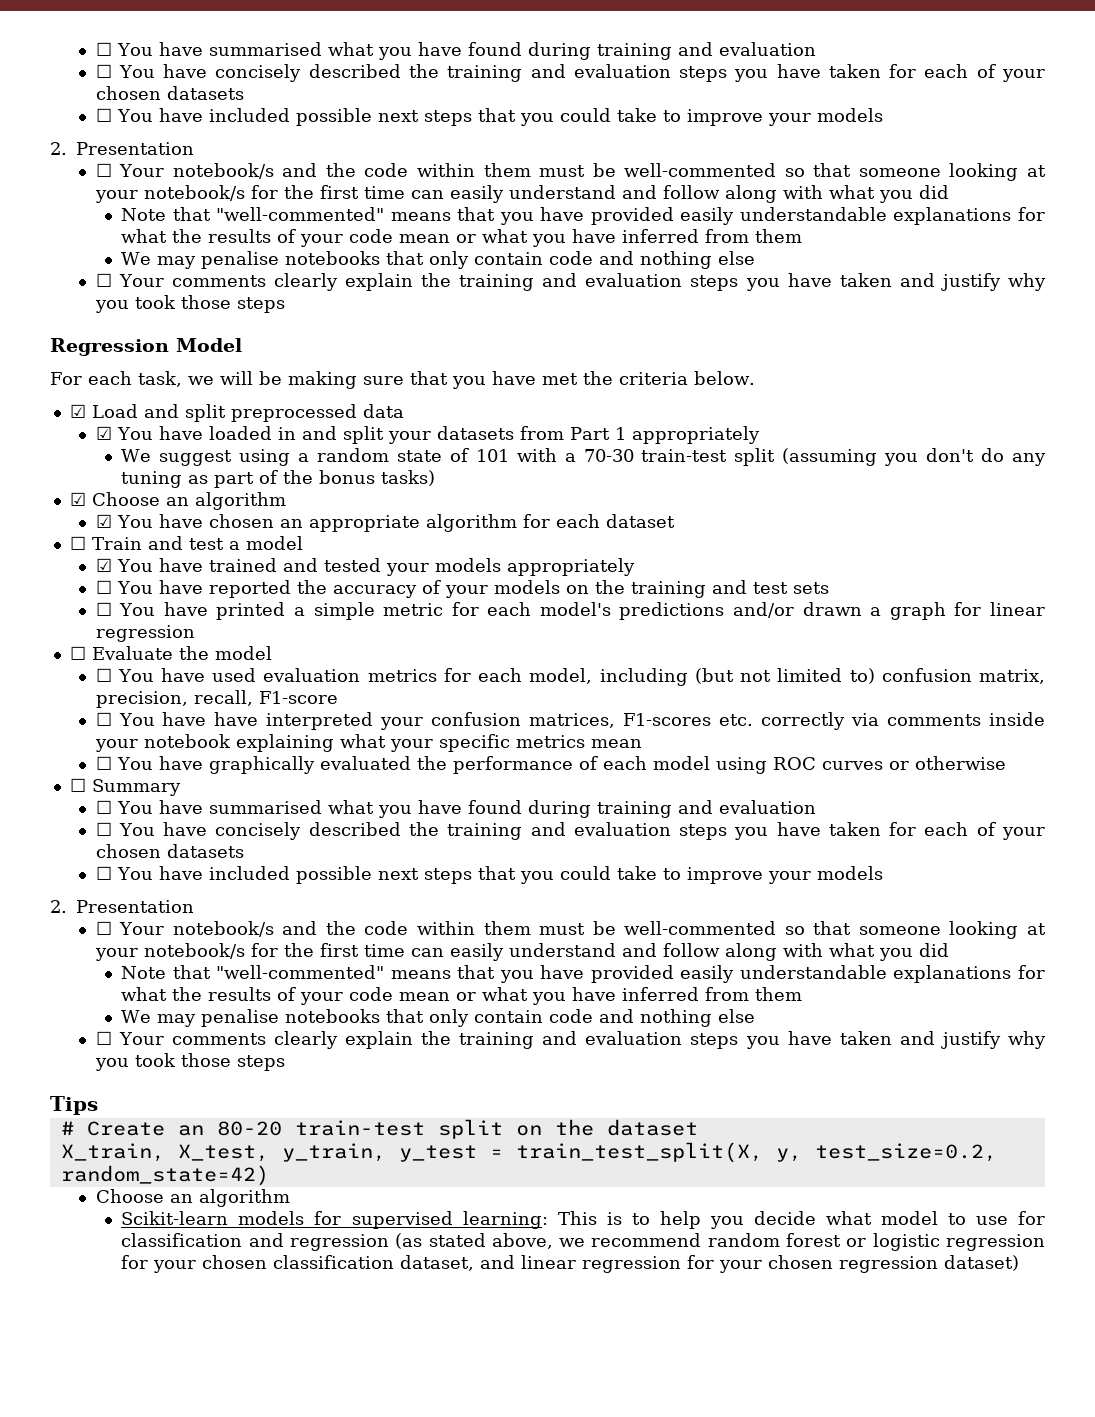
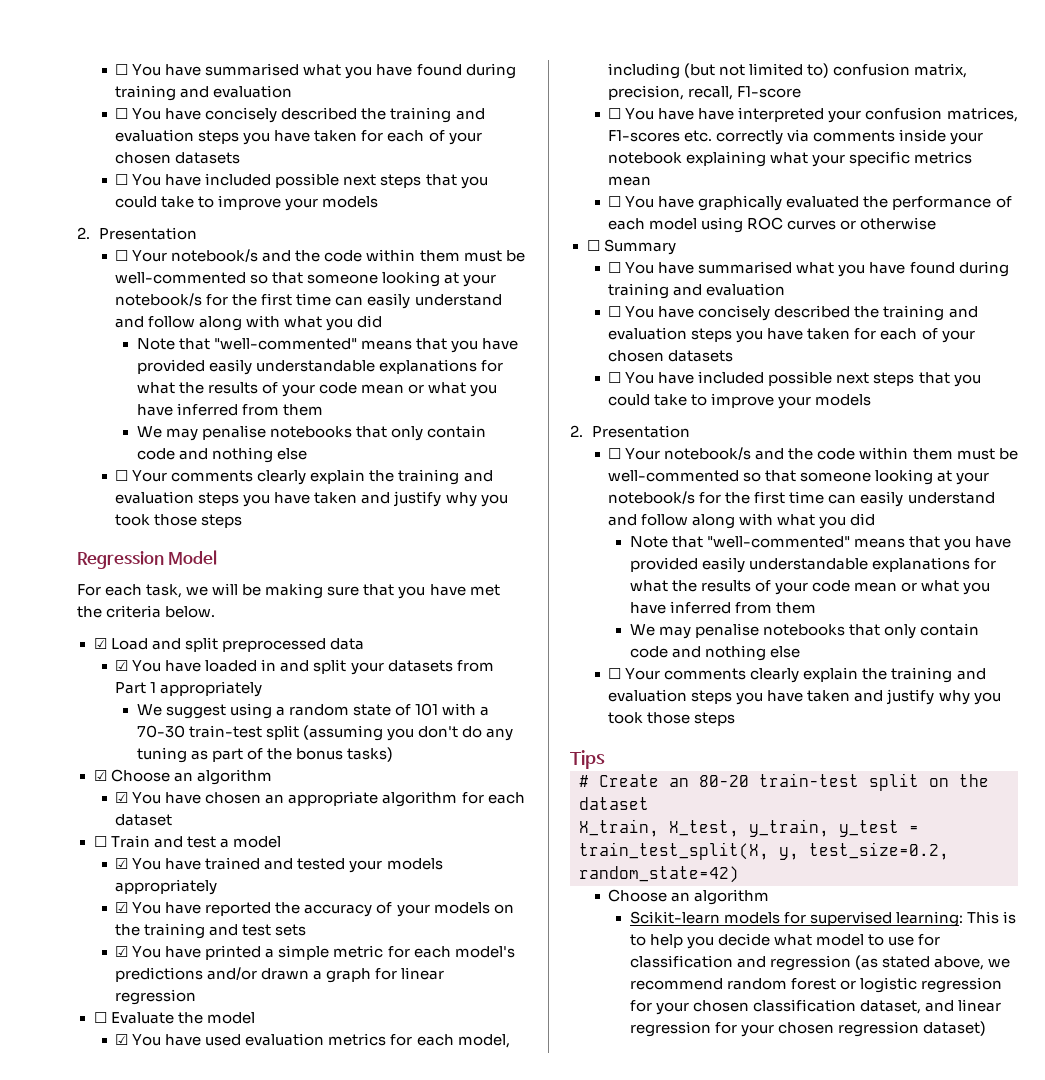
- ☐ You have reported the accuracy of your models on the training and test sets
+ ☑ You have reported the accuracy of your models on the training and test sets
- ☐ You have printed a simple metric for each model's predictions and/or drawn a graph for linear regression
+ ☑ You have printed a simple metric for each model's predictions and/or drawn a graph for linear regression
- ☐ You have used evaluation metrics for each model, including (but not limited to) confusion matrix, precision, recall, F1-score
+ ☑ You have used evaluation metrics for each model, including (but not limited to) confusion matrix, precision, recall, F1-score

